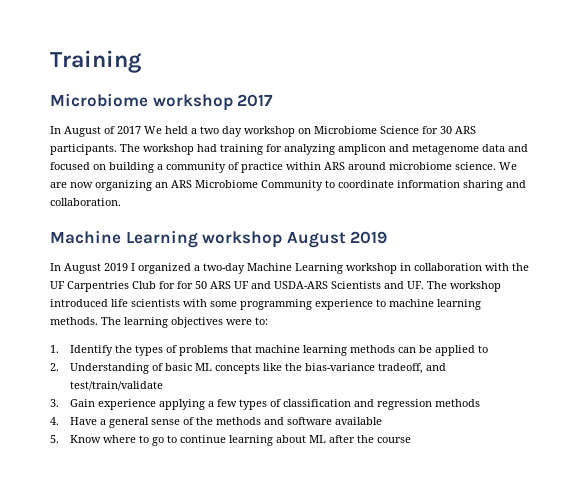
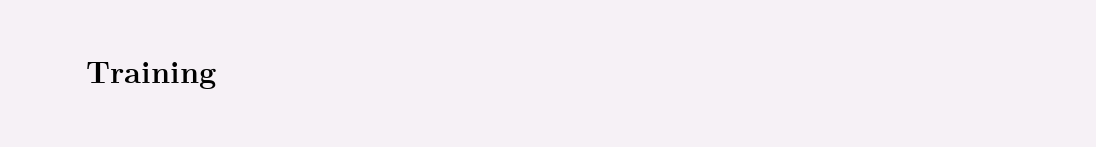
- Microbiome workshop 2017
- In August of 2017 We held a two day workshop on Microbiome Science for 30 ARS participants. The workshop had training for analyzing amplicon and metagenome data and focused on building a community of practice within ARS around microbiome science. We are now organizing an ARS Microbiome Community to coordinate information sharing and collaboration.
- Machine Learning workshop August 2019
- In August 2019 I organized a two-day Machine Learning workshop in collaboration with the UF Carpentries Club for for 50 ARS UF and USDA-ARS Scientists and UF. The workshop introduced life scientists with some programming experience to machine learning methods. The learning objectives were to:
- 1. Identify the types of problems that machine learning methods can be applied to
- 2. Understanding of basic ML concepts like the bias-variance tradeoff, and test/train/validate
- 3. Gain experience applying a few types of classification and regression methods
- 4. Have a general sense of the methods and software available
- 5. Know where to go to continue learning about ML after the course

